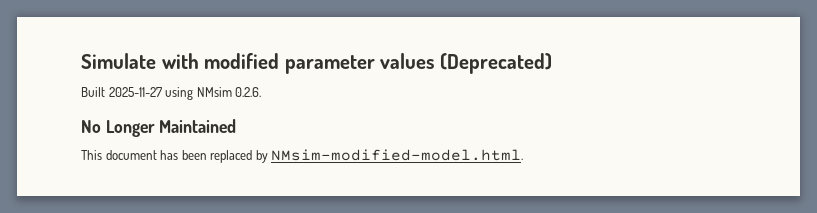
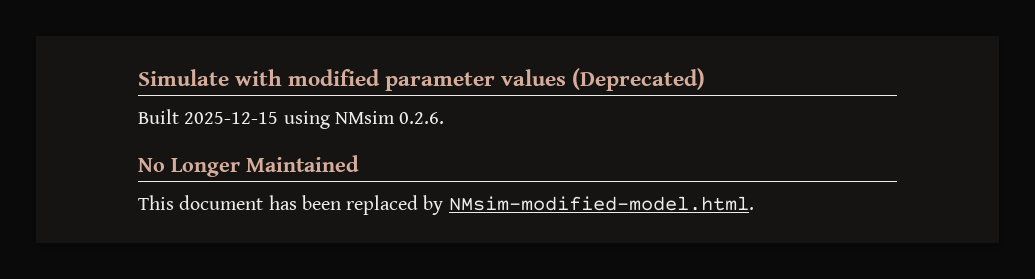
- Built 2025-11-27 using NMsim 0.2.6.
+ Built 2025-12-15 using NMsim 0.2.6.

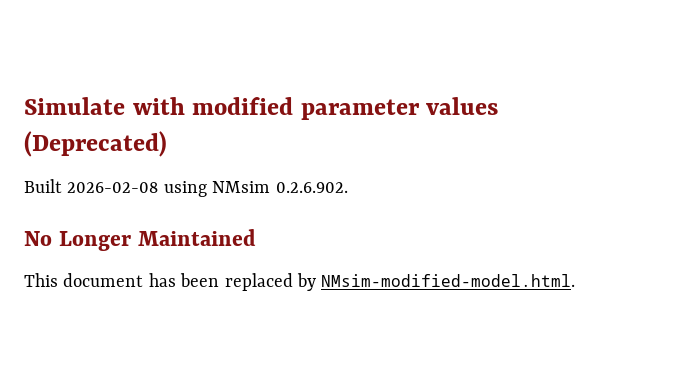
- Built 2025-12-15 using NMsim 0.2.6.
+ Built 2026-02-08 using NMsim 0.2.6.902.

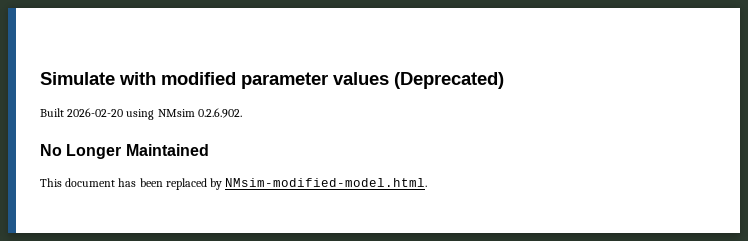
- Built 2026-02-08 using NMsim 0.2.6.902.
+ Built 2026-02-20 using NMsim 0.2.6.902.

